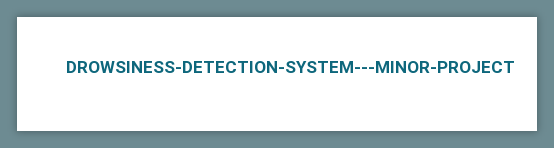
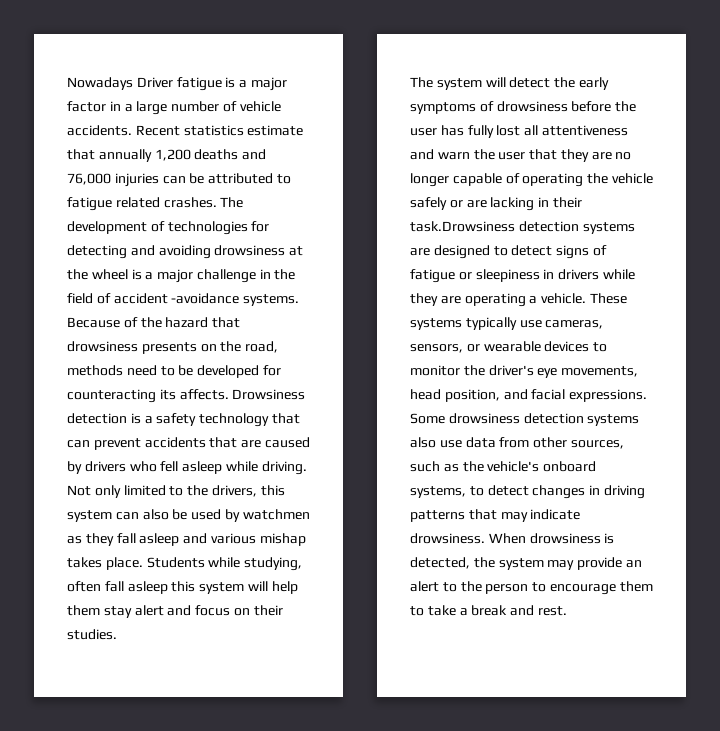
- DROWSINESS-DETECTION-SYSTEM---MINOR-PROJECT
+ Nowadays Driver fatigue is a major factor in a large number of vehicle accidents. Recent statistics estimate that annually 1,200 deaths and 76,000 injuries can be attributed to fatigue related crashes. The development of technologies for detecting and avoiding drowsiness at the wheel is a major challenge in the field of accident -avoidance systems. Because of the hazard that drowsiness presents on the road, methods need to be developed for counteracting its affects. Drowsiness detection is a safety technology that can prevent accidents that are caused by drivers who fell asleep while driving. Not only limited to the drivers, this system can also be used by watchmen as they fall asleep and various mishap takes place. Students while studying, often fall asleep this system will help them stay alert and focus on their studies.
+ The system will detect the early symptoms of drowsiness before the user has fully lost all attentiveness and warn the user that they are no longer capable of operating the vehicle safely or are lacking in their task.Drowsiness detection systems are designed to detect signs of fatigue or sleepiness in drivers while they are operating a vehicle. These systems typically use cameras, sensors, or wearable devices to monitor the driver's eye movements, head position, and facial expressions. Some drowsiness detection systems also use data from other sources, such as the vehicle's onboard systems, to detect changes in driving patterns that may indicate drowsiness. When drowsiness is detected, the system may provide an alert to the person to encourage them to take a break and rest.

